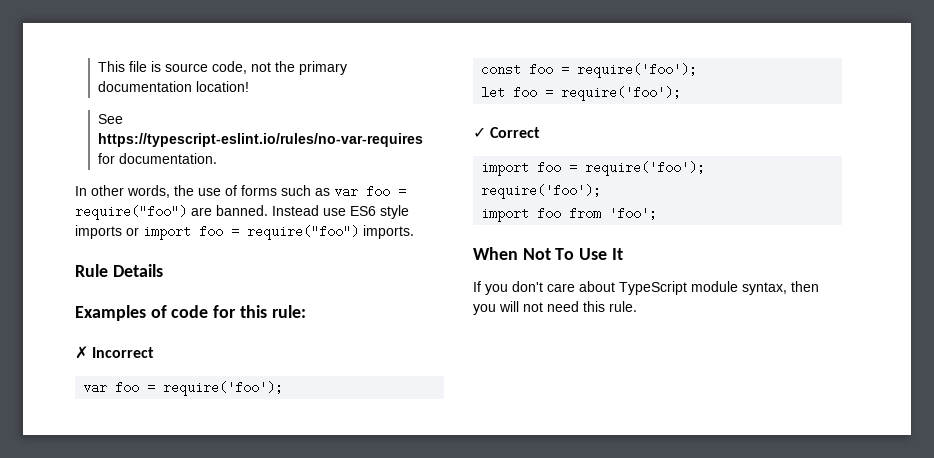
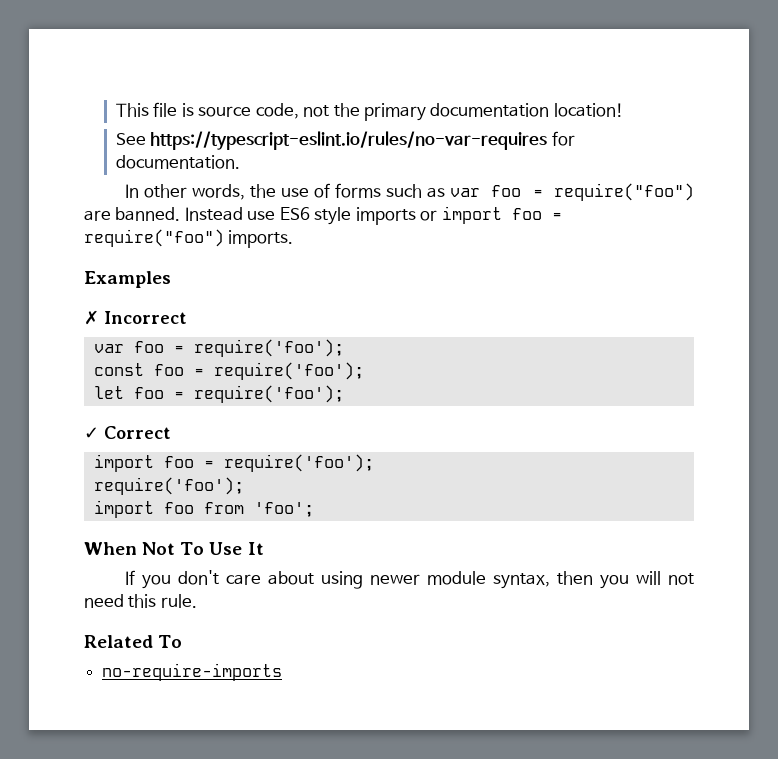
- Rule Details
- Examples of code for this rule:
+ Examples
- If you don't care about TypeScript module syntax, then you will not need this rule.
+ If you don't care about using newer module syntax, then you will not need this rule.
+ Related To
+ no-require-imports

